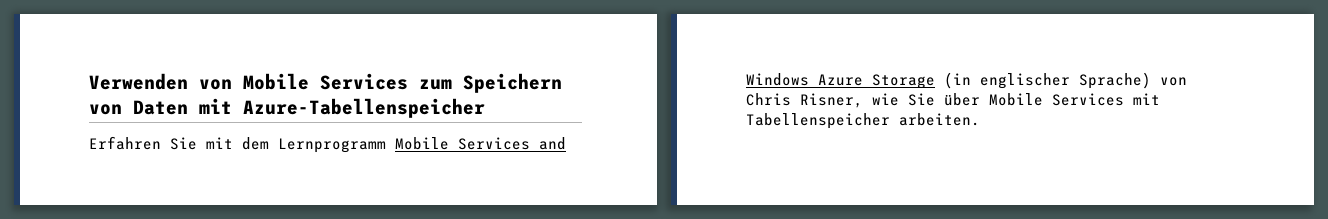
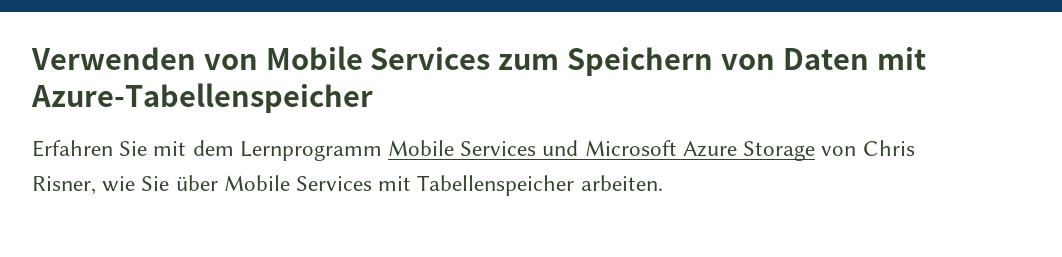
- Erfahren Sie mit dem Lernprogramm Mobile Services and Windows Azure Storage (in englischer Sprache) von Chris Risner, wie Sie über Mobile Services mit Tabellenspeicher arbeiten.
+ Erfahren Sie mit dem Lernprogramm Mobile Services und Microsoft Azure Storage von Chris Risner, wie Sie über Mobile Services mit Tabellenspeicher arbeiten.

